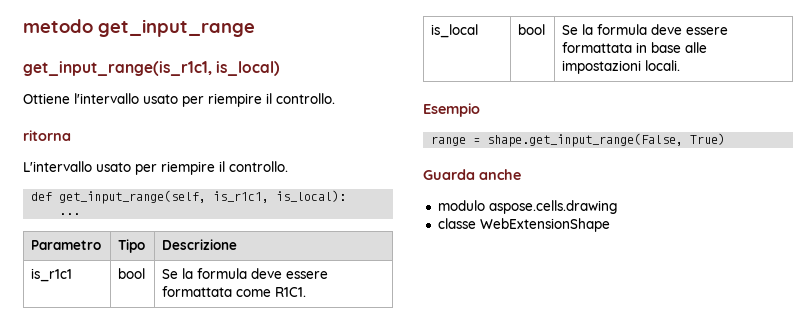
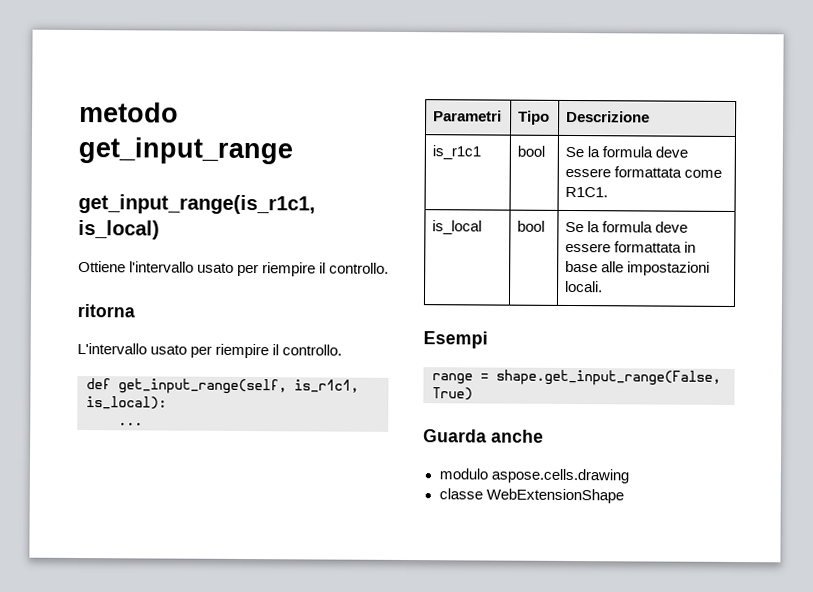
- Parametro | Tipo | Descrizione
+ Parametri | Tipo | Descrizione
- Esempio
+ Esempi

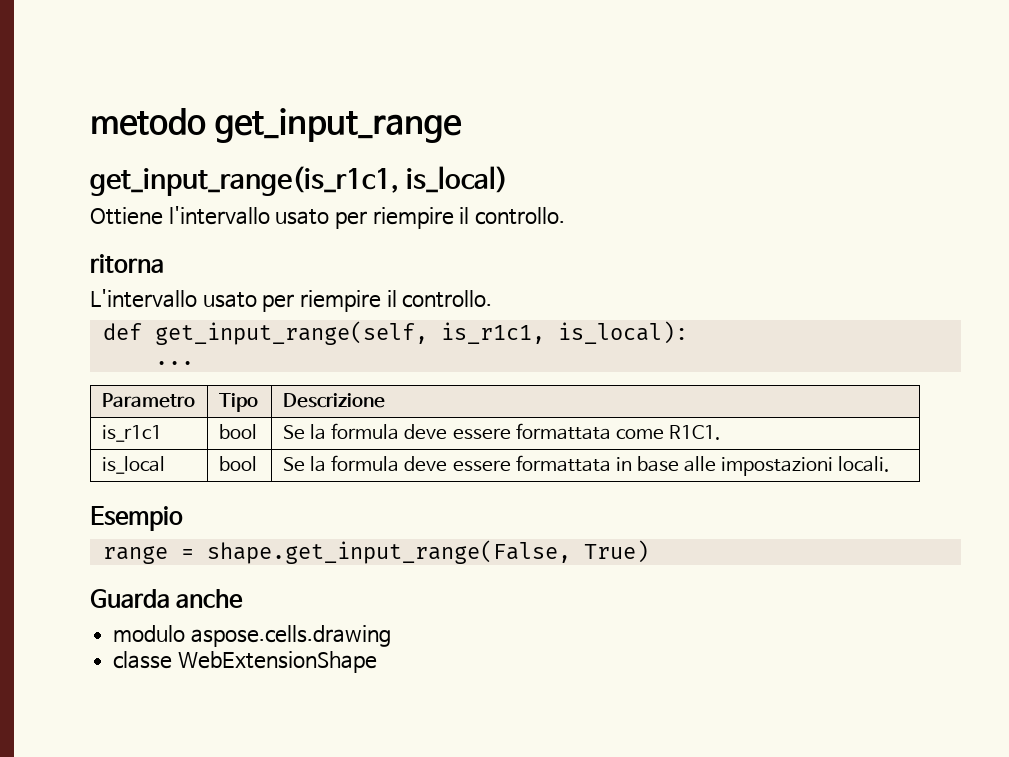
- Parametri | Tipo | Descrizione
+ Parametro | Tipo | Descrizione
- Esempi
+ Esempio

